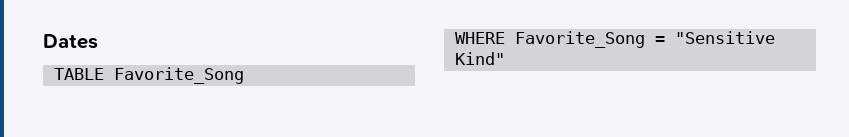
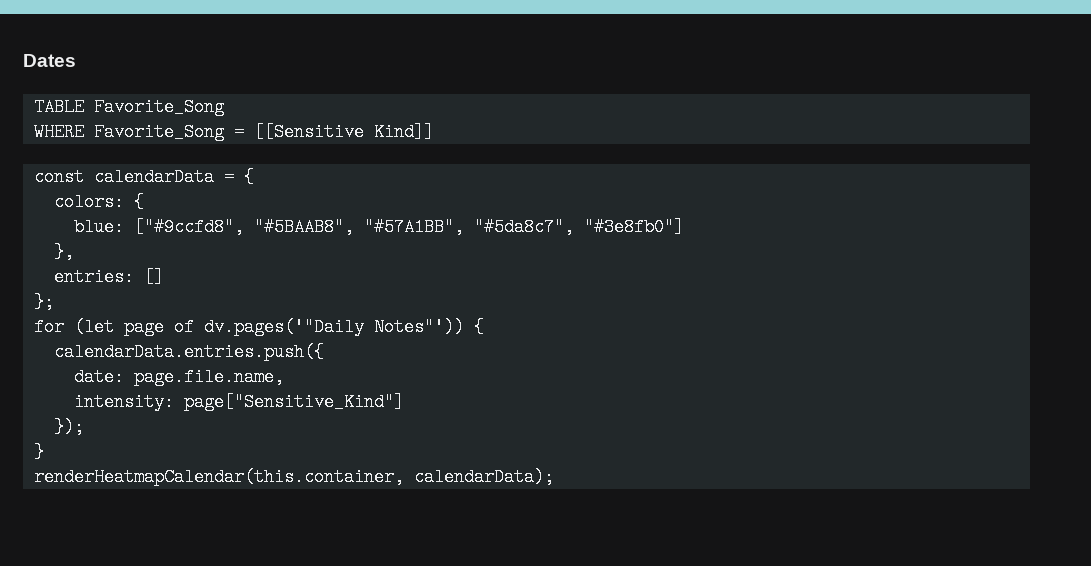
- WHERE Favorite_Song = "Sensitive Kind"
+ WHERE Favorite_Song = [[Sensitive Kind]]
+ const calendarData = {
+ colors: {
+ blue: ["#9ccfd8", "#5BAAB8", "#57A1BB", "#5da8c7", "#3e8fb0"]
+ },
+ entries: []
+ };
+ for (let page of dv.pages('"Daily Notes"')) {
+ calendarData.entries.push({
+ date: page.file.name,
+ intensity: page["Sensitive_Kind"]
+ });
+ }
+ renderHeatmapCalendar(this.container, calendarData);

